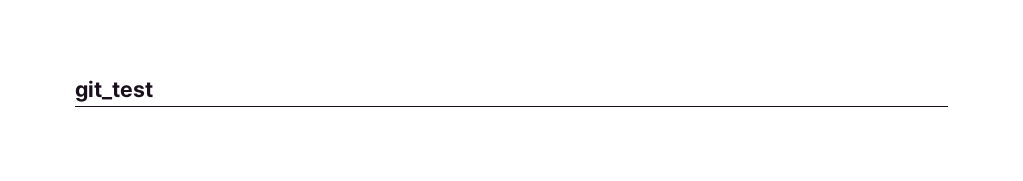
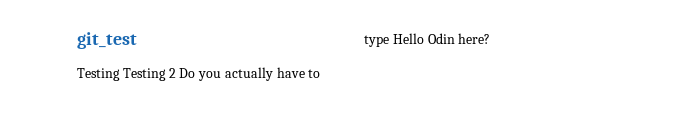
+ Testing Testing 2 Do you actually have to type Hello Odin here?

